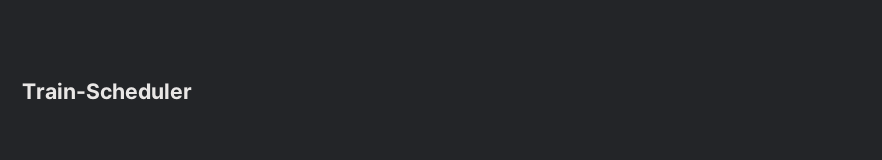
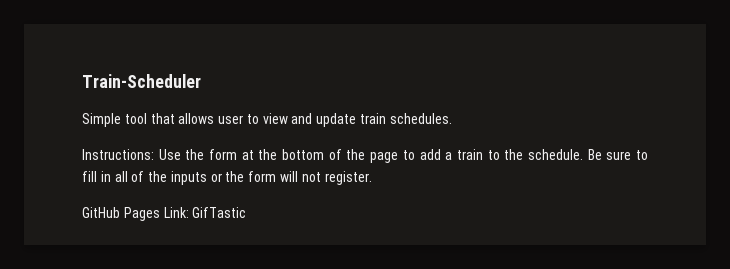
+ Simple tool that allows user to view and update train schedules.
+ Instructions: Use the form at the bottom of the page to add a train to the schedule. Be sure to fill in all of the inputs or the form will not register.
+ GitHub Pages Link: GifTastic

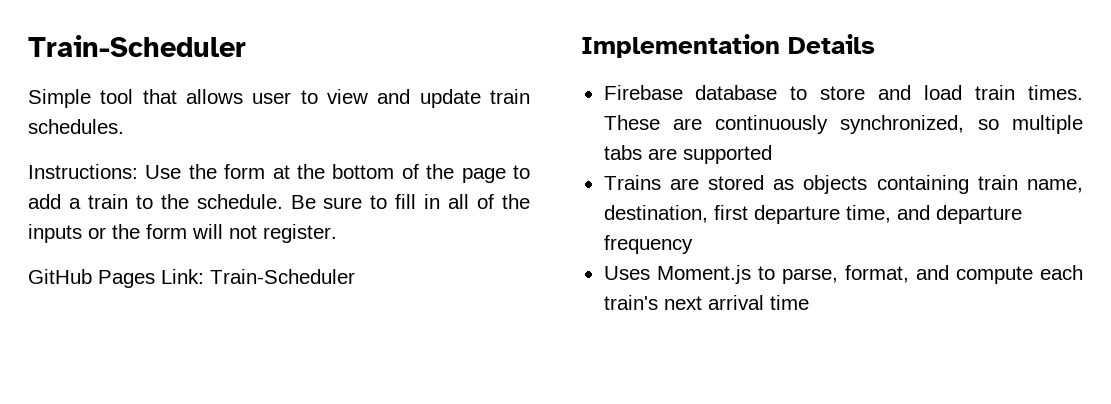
- GitHub Pages Link: GifTastic
+ GitHub Pages Link: Train-Scheduler
+ Implementation Details
+ Firebase database to store and load train times. These are continuously synchronized, so multiple tabs are supported
+ Trains are stored as objects containing train name, destination, first departure time, and departure frequency
+ Uses Moment.js to parse, format, and compute each train's next arrival time

